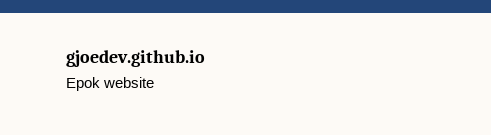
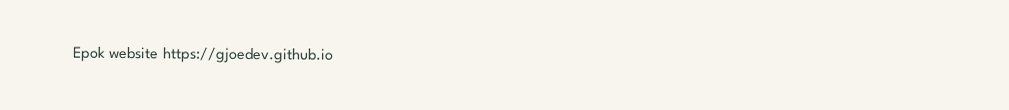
- gjoedev.github.io
- Epok website
+ Epok website https://gjoedev.github.io

